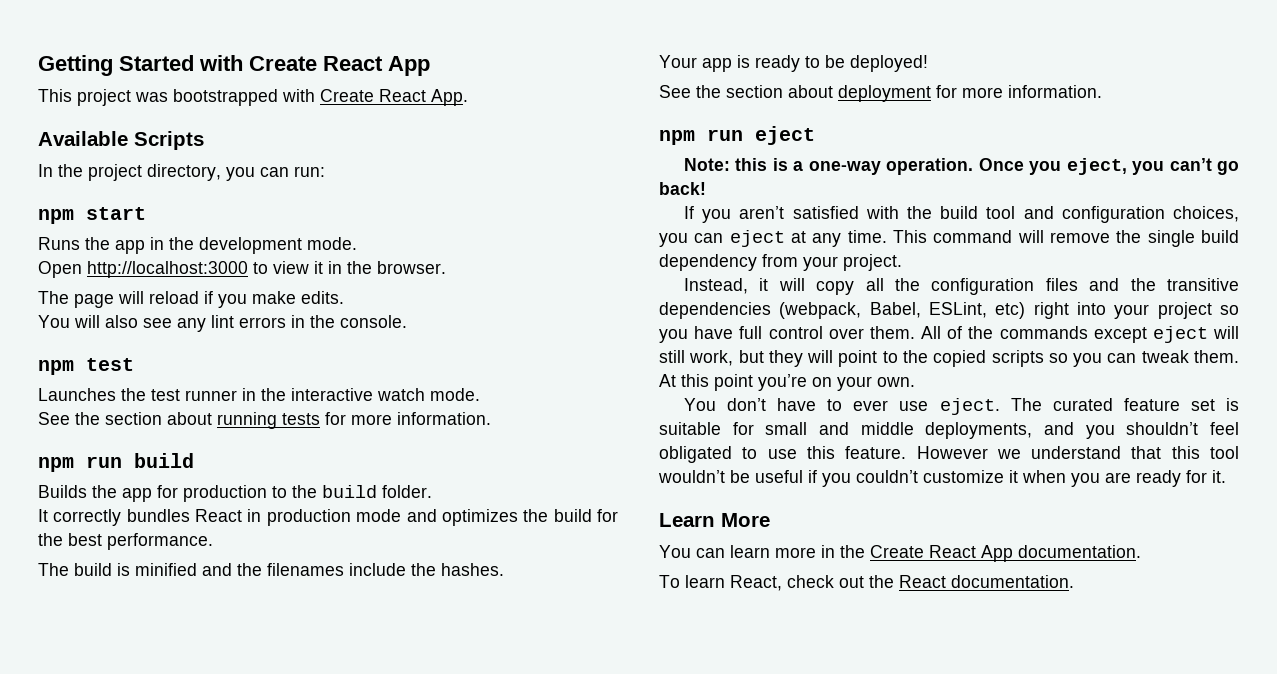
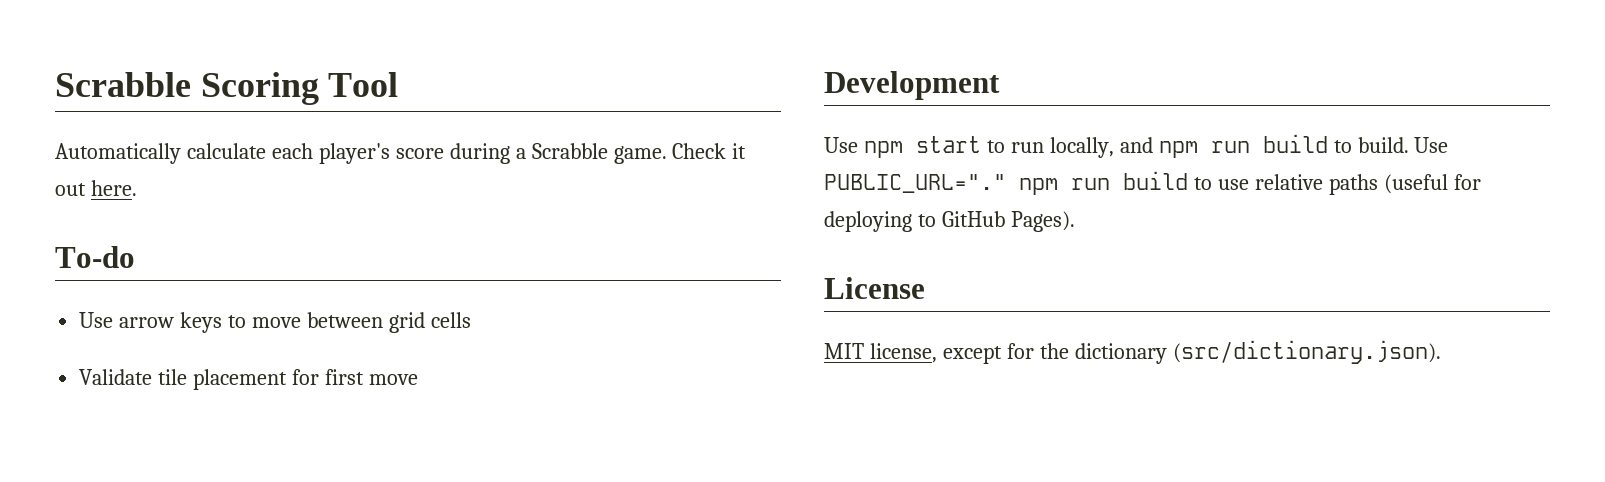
- Getting Started with Create React App
- This project was bootstrapped with Create React App.
- Available Scripts
- In the project directory, you can run:
- npm start
- Runs the app in the development mode.
- Open http://localhost:3000 to view it in the browser.
- The page will reload if you make edits.
- You will also see any lint errors in the console.
- npm test
- Launches the test runner in the interactive watch mode.
- See the section about running tests for more information.
- npm run build
- Builds the app for production to the build folder.
- It correctly bundles React in production mode and optimizes the build for the best performance.
- The build is minified and the filenames include the hashes.
- Your app is ready to be deployed!
- See the section about deployment for more information.
- npm run eject
- Note: this is a one-way operation. Once you eject, you can’t go back!
- If you aren’t satisfied with the build tool and configuration choices, you can eject at any time. This command will remove the single build dependency from your project.
- Instead, it will copy all the configuration files and the transitive dependencies (webpack, Babel, ESLint, etc) right into your project so you have full control over them. All of the commands except eject will still work, but they will point to the copied scripts so you can tweak them. At this point you’re on your own.
- You don’t have to ever use eject. The curated feature set is suitable for small and middle deployments, and you shouldn’t feel obligated to use this feature. However we understand that this tool wouldn’t be useful if you couldn’t customize it when you are ready for it.
- Learn More
- You can learn more in the Create React App documentation.
- To learn React, check out the React documentation.
+ Scrabble Scoring Tool
+ Automatically calculate each player's score during a Scrabble game. Check it out here.
+ To-do
+ Use arrow keys to move between grid cells
+ Validate tile placement for first move
+ Development
+ Use npm start to run locally, and npm run build to build. Use PUBLIC_URL="." npm run build to use relative paths (useful for deploying to GitHub Pages).
+ License
+ MIT license, except for the dictionary (src/dictionary.json).

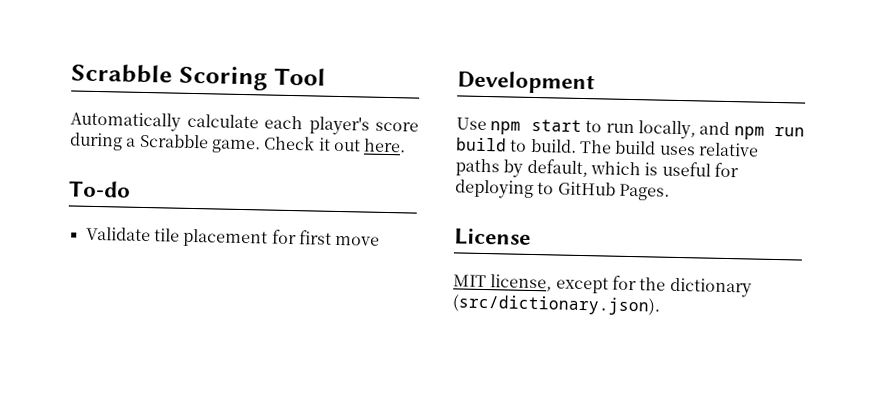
- Use arrow keys to move between grid cells
- Use PUBLIC_URL="." npm run build to use relative paths (useful for deploying to GitHub Pages).
+ The build uses relative paths by default, which is useful for deploying to GitHub Pages.

